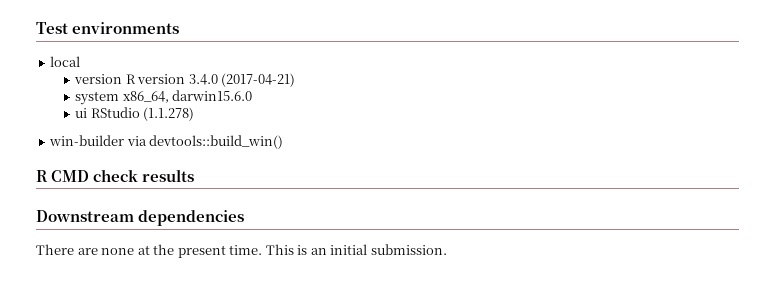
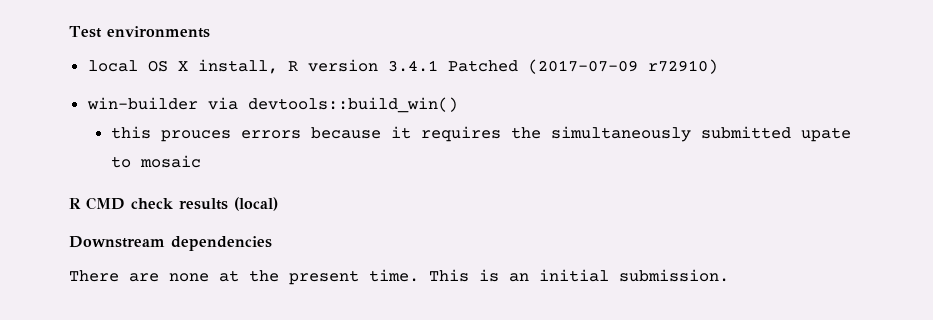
- local
- version R version 3.4.0 (2017-04-21)
- system x86_64, darwin15.6.0
- ui RStudio (1.1.278)
+ local OS X install, R version 3.4.1 Patched (2017-07-09 r72910)
  win-builder via devtools::build_win()
+ this prouces errors because it requires the simultaneously submitted upate to mosaic
- R CMD check results
+ R CMD check results (local)

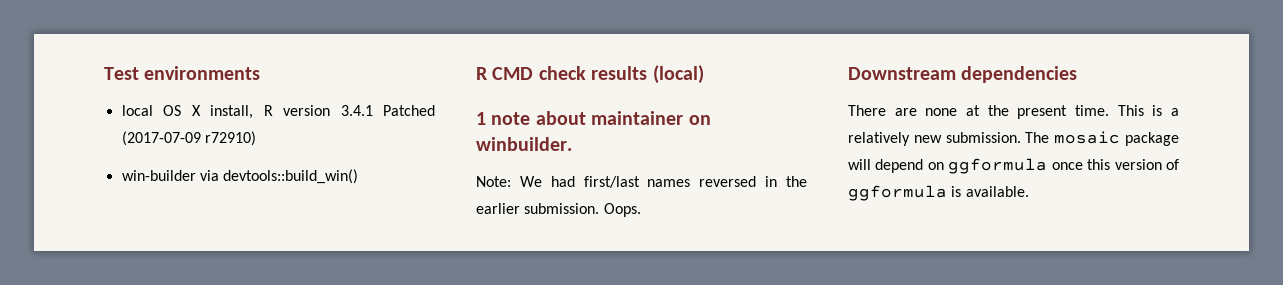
- this prouces errors because it requires the simultaneously submitted upate to mosaic
+ 1 note about maintainer on winbuilder.
+ Note: We had first/last names reversed in the earlier submission. Oops.
- This is an initial submission.
+ This is a relatively new submission. The mosaic package will depend on ggformula once this version of ggformula is available.

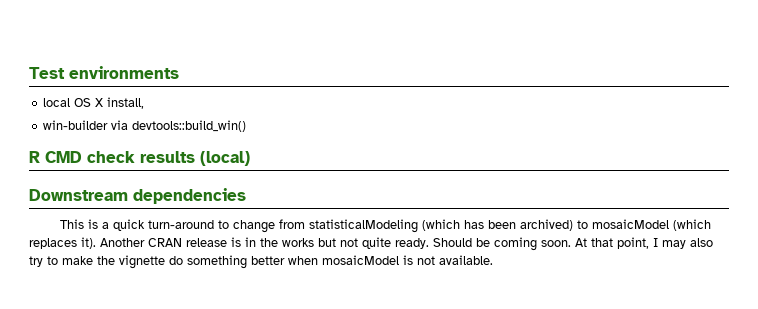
- local OS X install, R version 3.4.1 Patched (2017-07-09 r72910)
+ local OS X install,
- 1 note about maintainer on winbuilder.
- Note: We had first/last names reversed in the earlier submission. Oops.
  Downstream dependencies
- There are none at the present time. This is a relatively new submission. The mosaic package will depend on ggformula once this version of ggformula is available.
+ This is a quick turn-around to change from statisticalModeling (which has been archived) to mosaicModel (which replaces it). Another CRAN release is in the works but not quite ready. Should be coming soon. At that point, I may also try to make the vignette do something better when mosaicModel is not available.

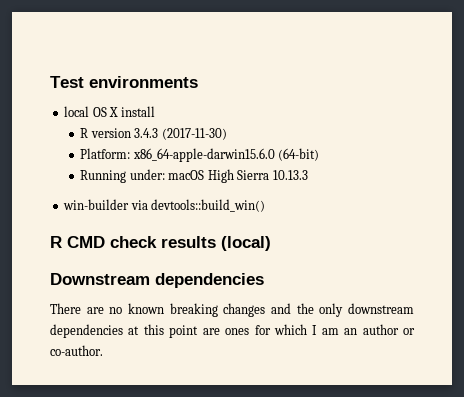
- local OS X install,
+ local OS X install
+ R version 3.4.3 (2017-11-30)
+ Platform: x86_64-apple-darwin15.6.0 (64-bit)
+ Running under: macOS High Sierra 10.13.3
- This is a quick turn-around to change from statisticalModeling (which has been archived) to mosaicModel (which replaces it). Another CRAN release is in the works but not quite ready. Should be coming soon. At that point, I may also try to make the vignette do something better when mosaicModel is not available.
+ There are no known breaking changes and the only downstream dependencies at this point are ones for which I am an author or co-author.

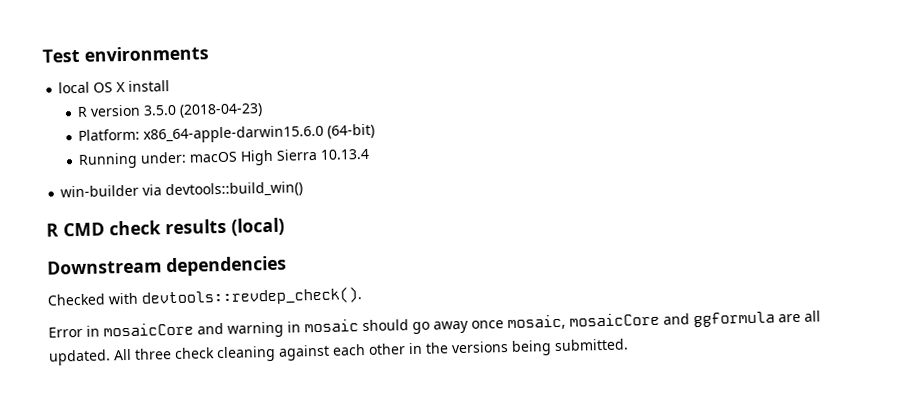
- R version 3.4.3 (2017-11-30)
+ R version 3.5.0 (2018-04-23)
- Running under: macOS High Sierra 10.13.3
+ Running under: macOS High Sierra 10.13.4
- There are no known breaking changes and the only downstream dependencies at this point are ones for which I am an author or co-author.
+ Checked with devtools::revdep_check().
+ Error in mosaicCore and warning in mosaic should go away once mosaic, mosaicCore and ggformula are all updated. All three check cleaning against each other in the versions being submitted.

